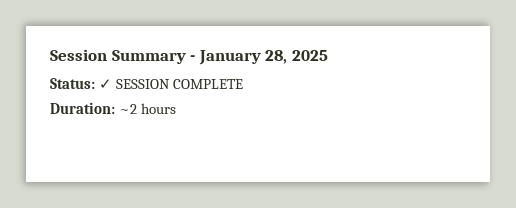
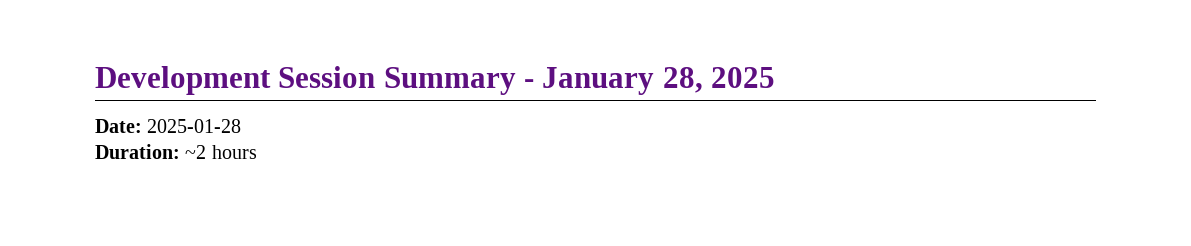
- Session Summary - January 28, 2025
+ Development Session Summary - January 28, 2025
- Status: ✓ SESSION COMPLETE
+ Date: 2025-01-28

